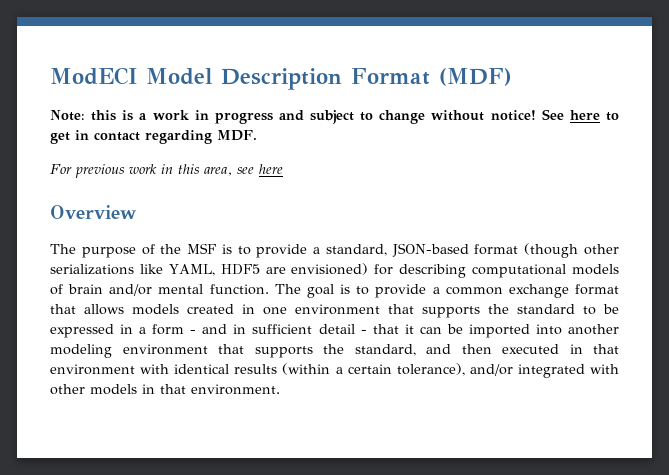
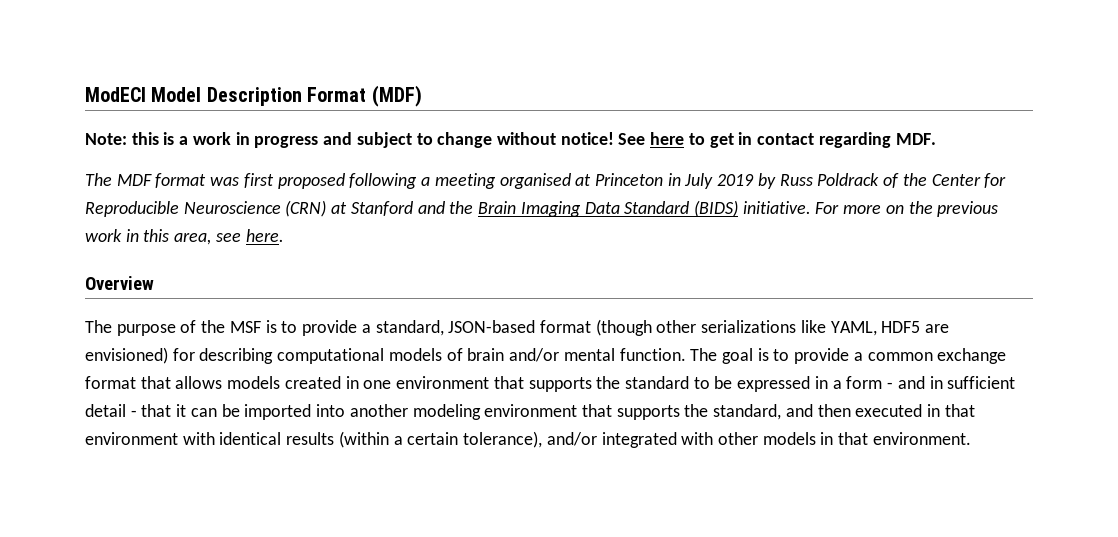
- For previous work in this area, see here
+ The MDF format was first proposed following a meeting organised at Princeton in July 2019 by Russ Poldrack of the Center for Reproducible Neuroscience (CRN) at Stanford and the Brain Imaging Data Standard (BIDS) initiative. For more on the previous work in this area, see here.

